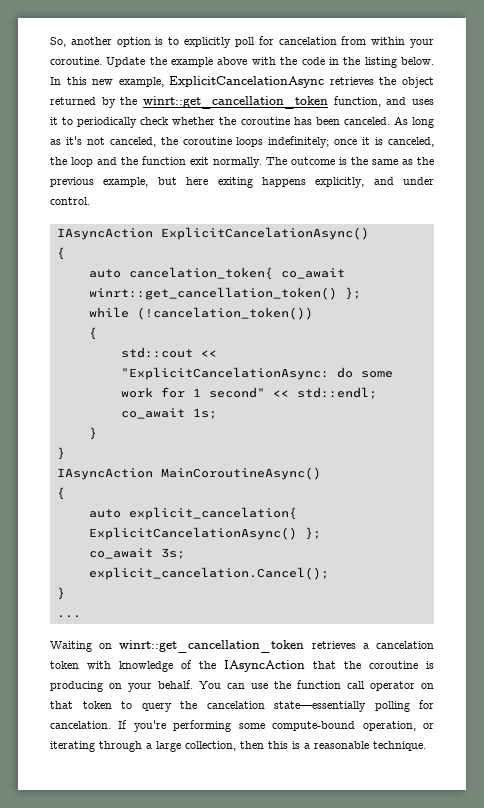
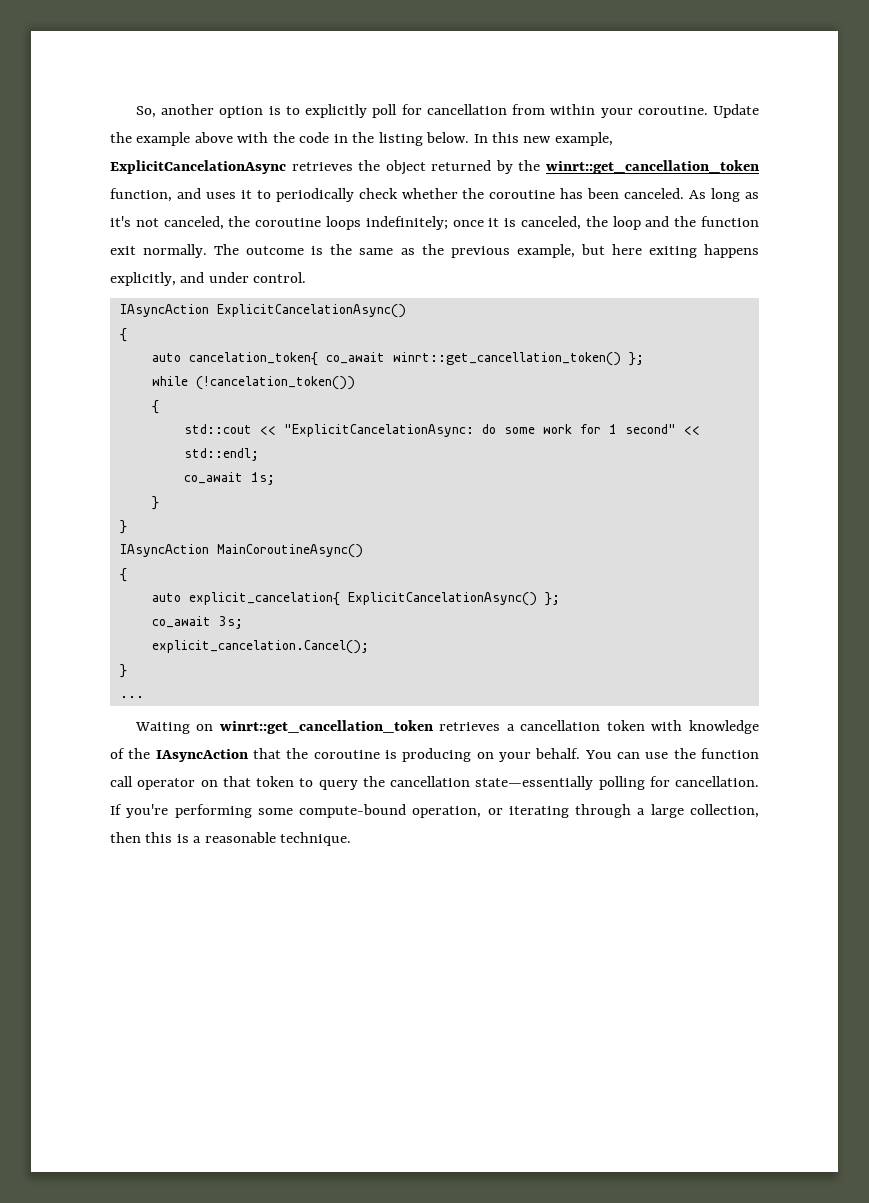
- So, another option is to explicitly poll for cancelation from within your coroutine.
+ So, another option is to explicitly poll for cancellation from within your coroutine.
- Waiting on winrt::get_cancellation_token retrieves a cancelation token with knowledge of the IAsyncAction that the coroutine is producing on your behalf.
+ Waiting on winrt::get_cancellation_token retrieves a cancellation token with knowledge of the IAsyncAction that the coroutine is producing on your behalf.
- You can use the function call operator on that token to query the cancelation state—essentially polling for cancelation.
+ You can use the function call operator on that token to query the cancellation state—essentially polling for cancellation.

